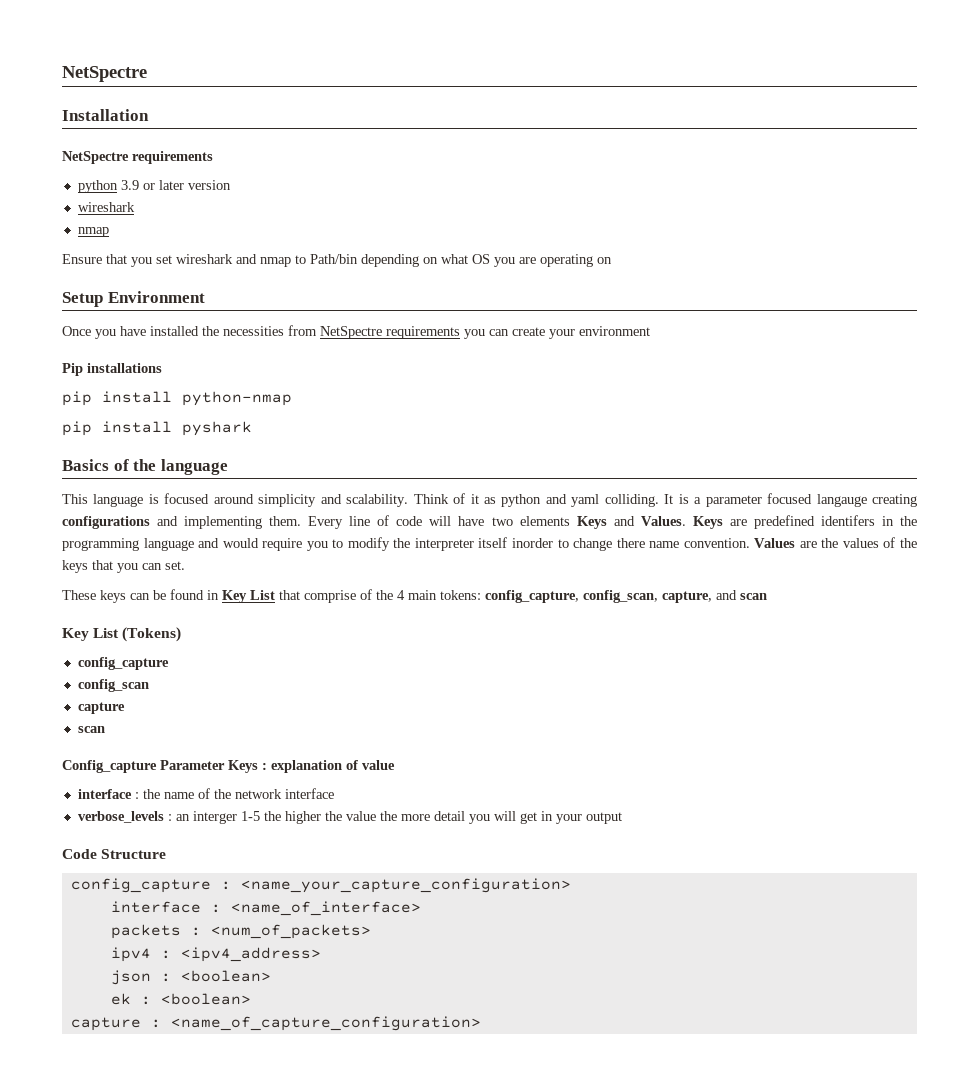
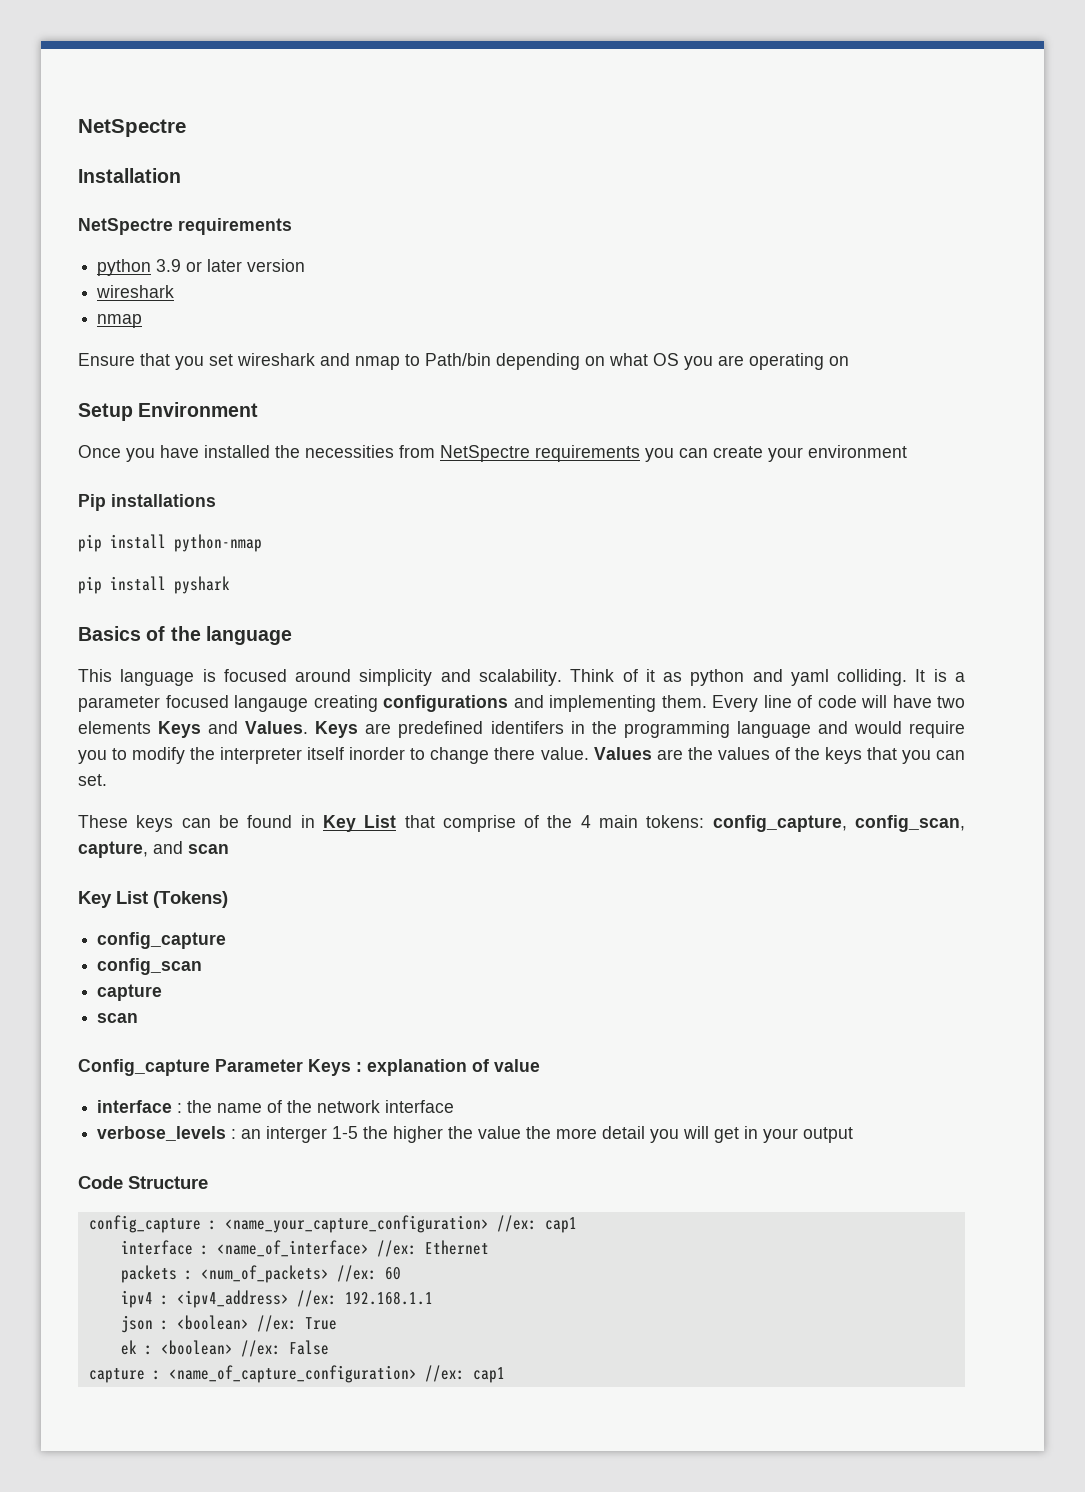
- Keys are predefined identifers in the programming language and would require you to modify the interpreter itself inorder to change there name convention.
+ Keys are predefined identifers in the programming language and would require you to modify the interpreter itself inorder to change there value.
- config_capture : <name_your_capture_configuration>
+ config_capture : <name_your_capture_configuration> //ex: cap1
- interface : <name_of_interface>
+ interface : <name_of_interface> //ex: Ethernet
- packets : <num_of_packets>
+ packets : <num_of_packets> //ex: 60
- ipv4 : <ipv4_address>
+ ipv4 : <ipv4_address> //ex: 192.168.1.1
- json : <boolean>
+ json : <boolean> //ex: True
- ek : <boolean>
+ ek : <boolean> //ex: False
- capture : <name_of_capture_configuration>
+ capture : <name_of_capture_configuration> //ex: cap1

